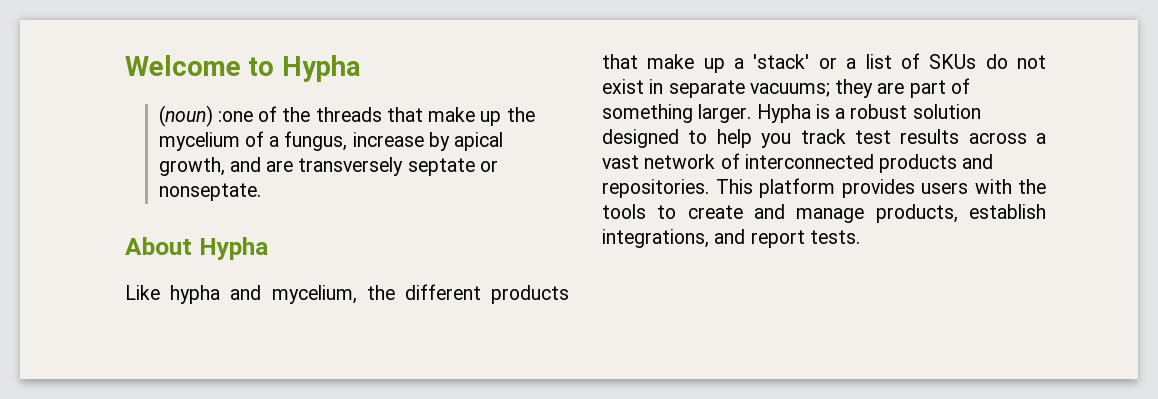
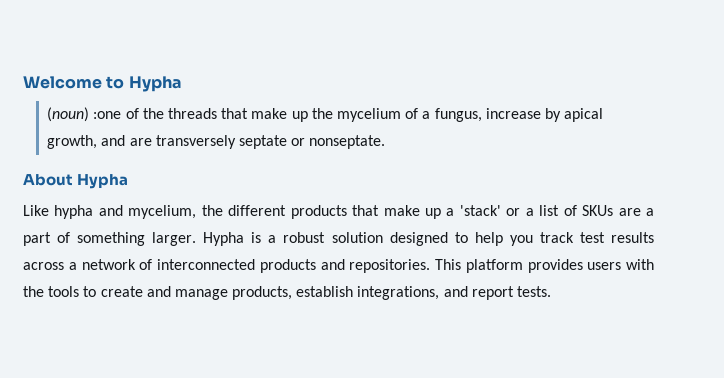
- Like hypha and mycelium, the different products that make up a 'stack' or a list of SKUs do not exist in separate vacuums; they are part of something larger.
+ Like hypha and mycelium, the different products that make up a 'stack' or a list of SKUs are a part of something larger.
- Hypha is a robust solution designed to help you track test results across a vast network of interconnected products and repositories.
+ Hypha is a robust solution designed to help you track test results across a network of interconnected products and repositories.

